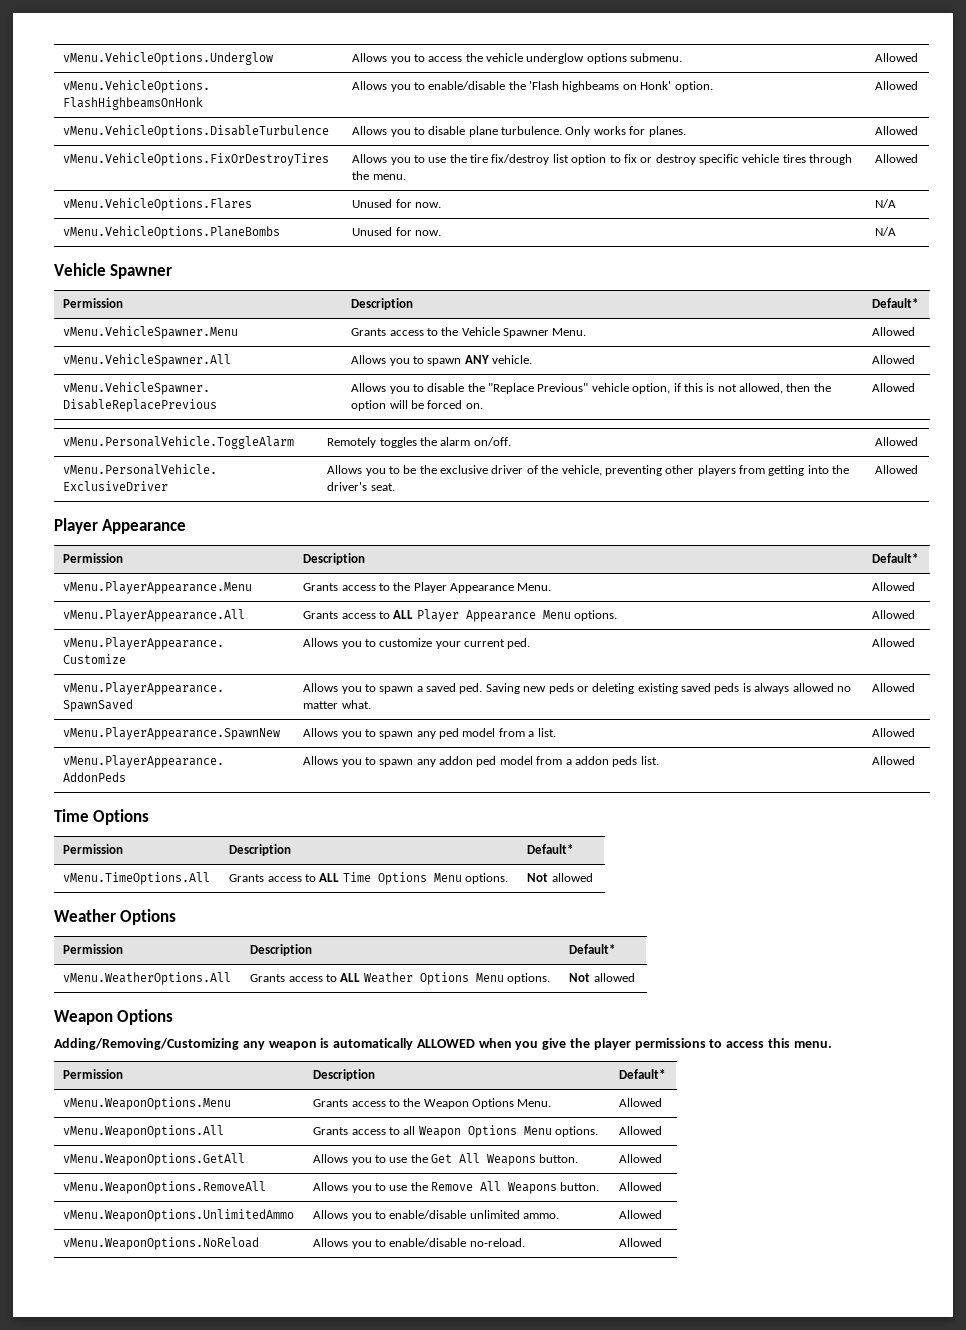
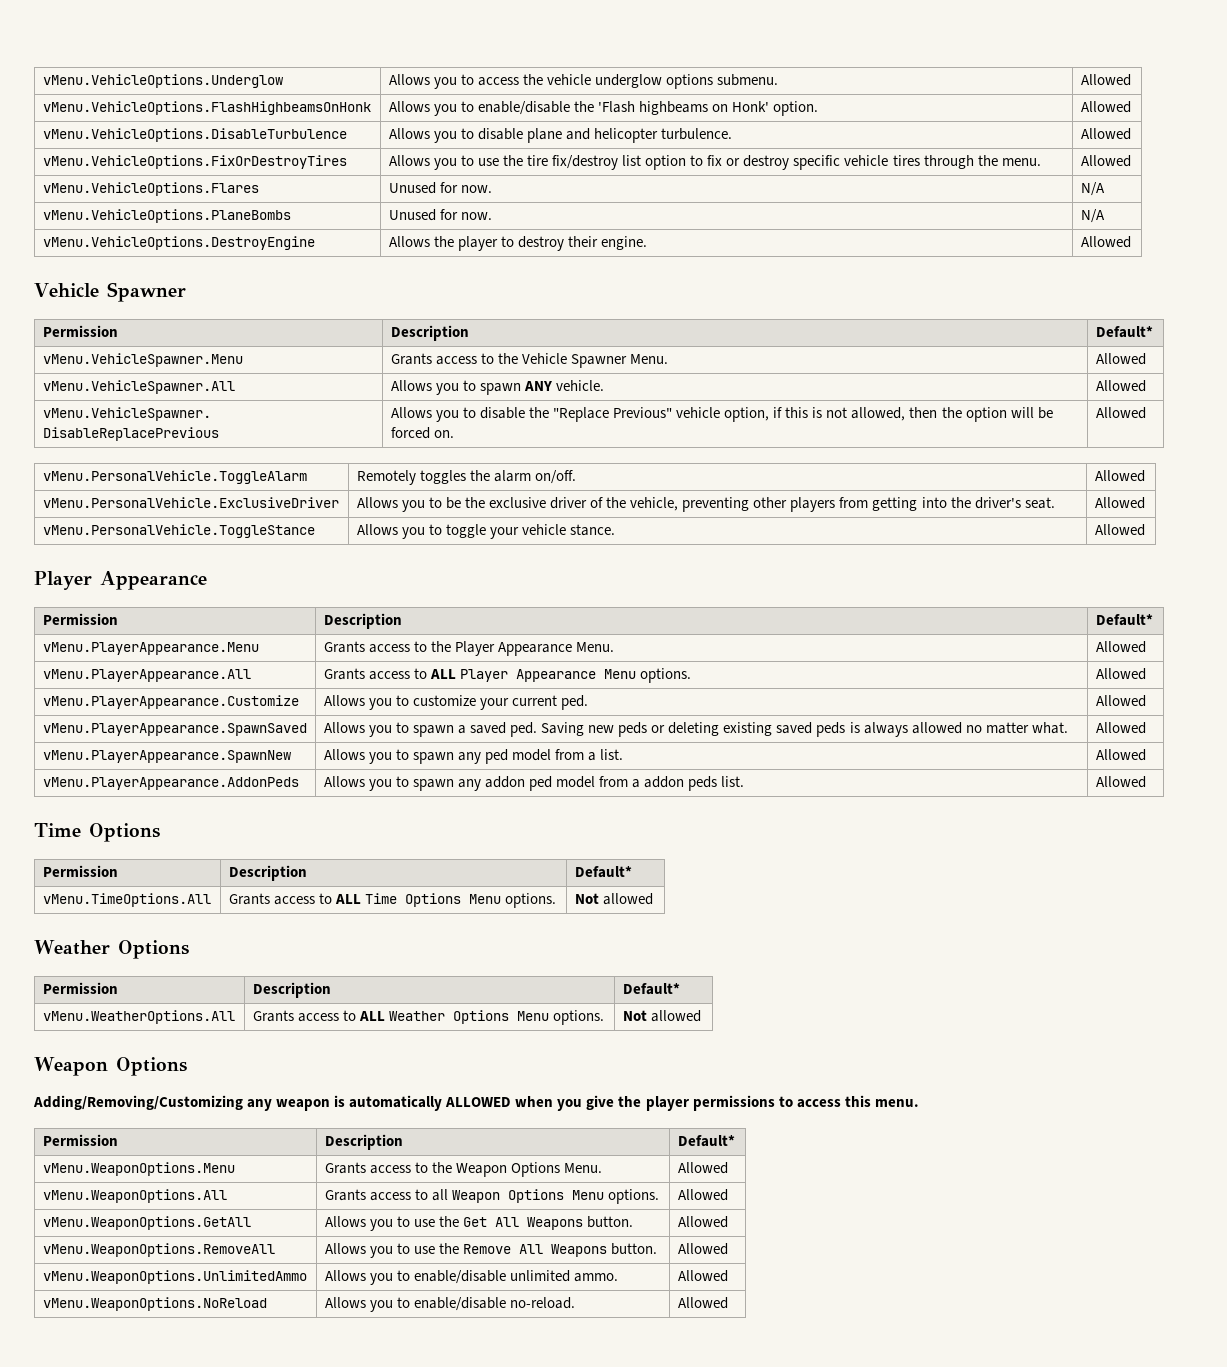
- vMenu.VehicleOptions.DisableTurbulence | Allows you to disable plane turbulence. Only works for planes. | Allowed
+ vMenu.VehicleOptions.DisableTurbulence | Allows you to disable plane and helicopter turbulence. | Allowed
+ vMenu.VehicleOptions.DestroyEngine | Allows the player to destroy their engine. | Allowed
+ vMenu.PersonalVehicle.ToggleStance | Allows you to toggle your vehicle stance. | Allowed

